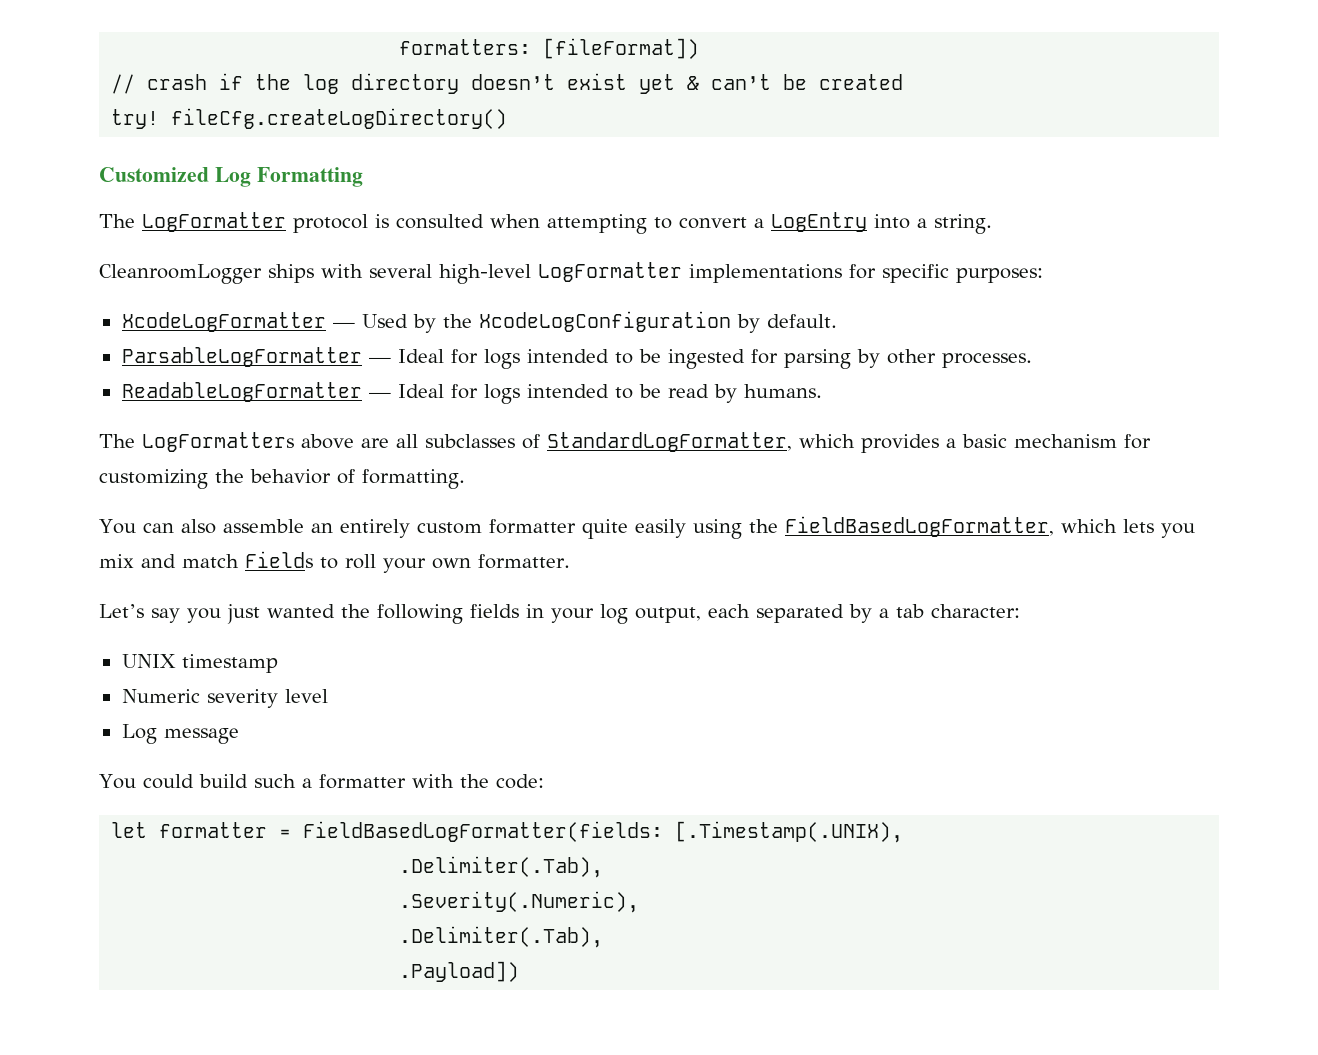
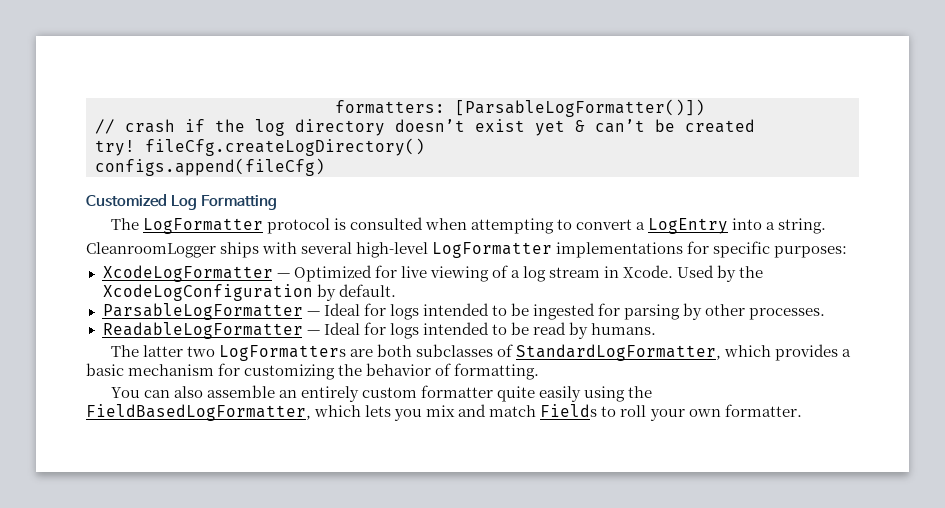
- formatters: [fileFormat])
+ formatters: [ParsableLogFormatter()])
+ configs.append(fileCfg)
- XcodeLogFormatter — Used by the XcodeLogConfiguration by default.
+ XcodeLogFormatter — Optimized for live viewing of a log stream in Xcode. Used by the XcodeLogConfiguration by default.
- The LogFormatters above are all subclasses of StandardLogFormatter, which provides a basic mechanism for customizing the behavior of formatting.
+ The latter two LogFormatters are both subclasses of StandardLogFormatter, which provides a basic mechanism for customizing the behavior of formatting.
- Let’s say you just wanted the following fields in your log output, each separated by a tab character:
- UNIX timestamp
- Numeric severity level
- Log message
- You could build such a formatter with the code:
- let formatter = FieldBasedLogFormatter(fields: [.Timestamp(.UNIX),
- .Delimiter(.Tab),
- .Severity(.Numeric),
- .Delimiter(.Tab),
- .Payload])

